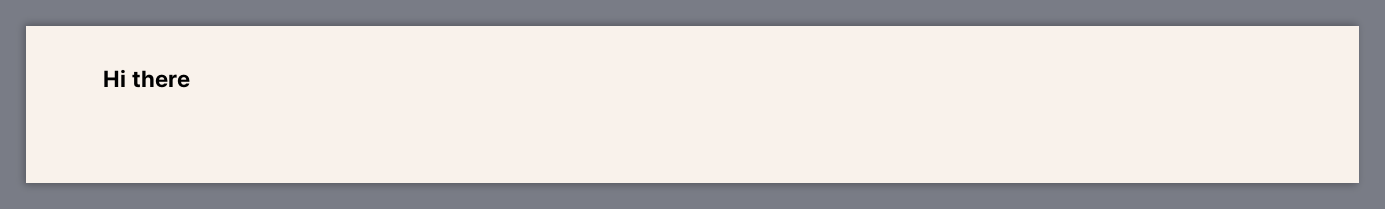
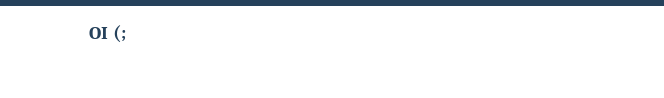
- Hi there
+ OI (;

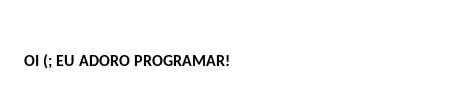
- OI (;
+ OI (; EU ADORO PROGRAMAR!

